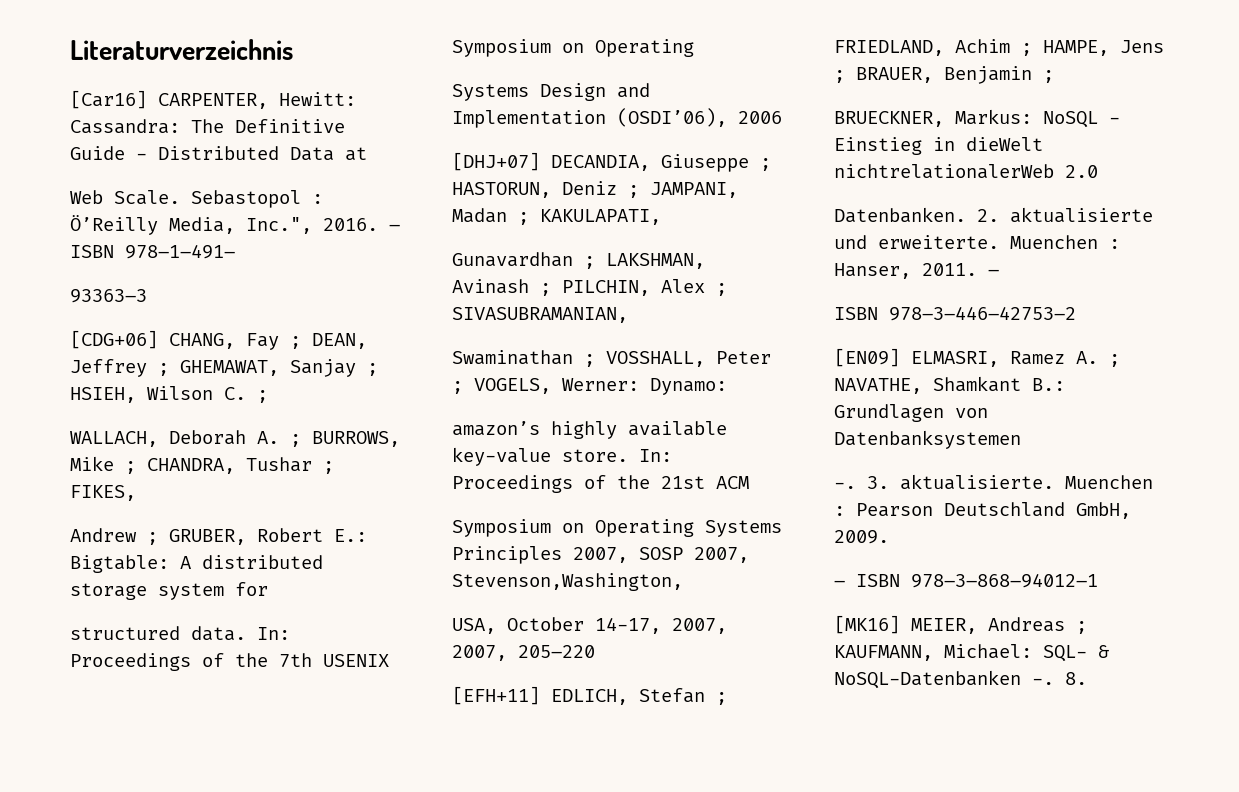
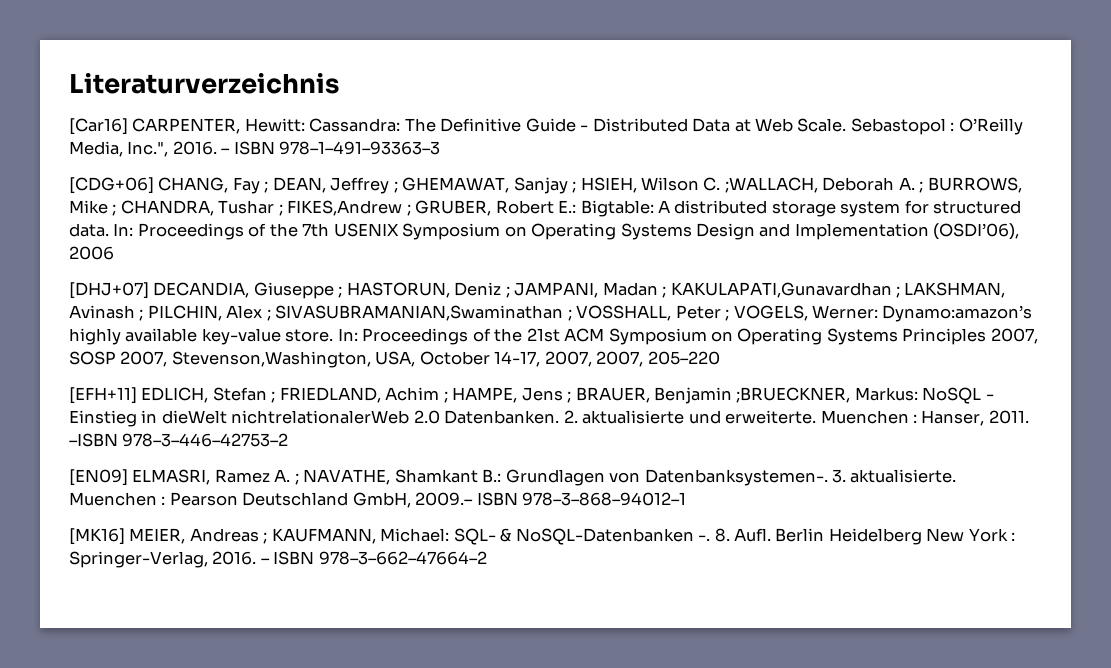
- [Car16] CARPENTER, Hewitt: Cassandra: The Definitive Guide - Distributed Data at
- Web Scale.
+ [Car16] CARPENTER, Hewitt: Cassandra: The Definitive Guide - Distributed Data at Web Scale.
- Sebastopol : Ö’Reilly Media, Inc.", 2016.
+ Sebastopol : O’Reilly Media, Inc.", 2016.
- – ISBN 978–1–491–
- 93363–3
+ – ISBN 978–1–491–93363–3
- [CDG+06] CHANG, Fay ; DEAN, Jeffrey ; GHEMAWAT, Sanjay ; HSIEH, Wilson C. ;
- WALLACH, Deborah A. ; BURROWS, Mike ; CHANDRA, Tushar ; FIKES,
- Andrew ; GRUBER, Robert E.: Bigtable: A distributed storage system for
- structured data.
+ [CDG+06] CHANG, Fay ; DEAN, Jeffrey ; GHEMAWAT, Sanjay ; HSIEH, Wilson C. ;WALLACH, Deborah A. ; BURROWS, Mike ; CHANDRA, Tushar ; FIKES,Andrew ; GRUBER, Robert E.: Bigtable: A distributed storage system for structured data.
- In: Proceedings of the 7th USENIX Symposium on Operating
- Systems Design and Implementation (OSDI’06), 2006
+ In: Proceedings of the 7th USENIX Symposium on Operating Systems Design and Implementation (OSDI’06), 2006
- [DHJ+07] DECANDIA, Giuseppe ; HASTORUN, Deniz ; JAMPANI, Madan ; KAKULAPATI,
- Gunavardhan ; LAKSHMAN, Avinash ; PILCHIN, Alex ; SIVASUBRAMANIAN,
- Swaminathan ; VOSSHALL, Peter ; VOGELS, Werner: Dynamo:
- amazon’s highly available key-value store.
+ [DHJ+07] DECANDIA, Giuseppe ; HASTORUN, Deniz ; JAMPANI, Madan ; KAKULAPATI,Gunavardhan ; LAKSHMAN, Avinash ; PILCHIN, Alex ; SIVASUBRAMANIAN,Swaminathan ; VOSSHALL, Peter ; VOGELS, Werner: Dynamo:amazon’s highly available key-value store.
- In: Proceedings of the 21st ACM
- Symposium on Operating Systems Principles 2007, SOSP 2007, Stevenson,Washington,
- USA, October 14-17, 2007, 2007, 205–220
+ In: Proceedings of the 21st ACM Symposium on Operating Systems Principles 2007, SOSP 2007, Stevenson,Washington, USA, October 14-17, 2007, 2007, 205–220
- [EFH+11] EDLICH, Stefan ; FRIEDLAND, Achim ; HAMPE, Jens ; BRAUER, Benjamin ;
- BRUECKNER, Markus: NoSQL - Einstieg in dieWelt nichtrelationalerWeb 2.0
- Datenbanken.
+ [EFH+11] EDLICH, Stefan ; FRIEDLAND, Achim ; HAMPE, Jens ; BRAUER, Benjamin ;BRUECKNER, Markus: NoSQL - Einstieg in dieWelt nichtrelationalerWeb 2.0 Datenbanken.
- Muenchen : Hanser, 2011. –
- ISBN 978–3–446–42753–2
+ Muenchen : Hanser, 2011. –ISBN 978–3–446–42753–2
- [EN09] ELMASRI, Ramez A. ; NAVATHE, Shamkant B.: Grundlagen von Datenbanksystemen
- -.
+ [EN09] ELMASRI, Ramez A. ; NAVATHE, Shamkant B.: Grundlagen von Datenbanksystemen-.
- Muenchen : Pearson Deutschland GmbH, 2009.
- – ISBN 978–3–868–94012–1
+ Muenchen : Pearson Deutschland GmbH, 2009.– ISBN 978–3–868–94012–1
- 8.
+ 8. Aufl. Berlin Heidelberg New York : Springer-Verlag, 2016. – ISBN 978–3–662–47664–2

